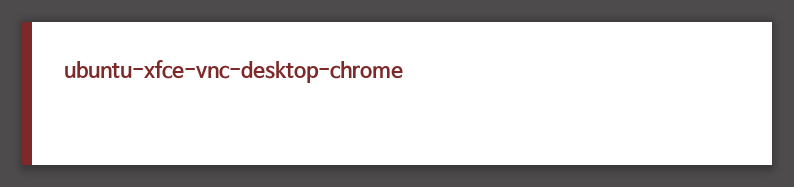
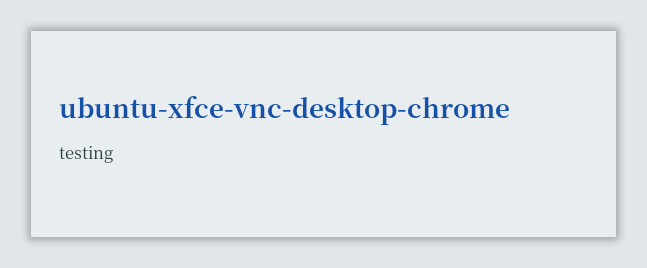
+ testing

